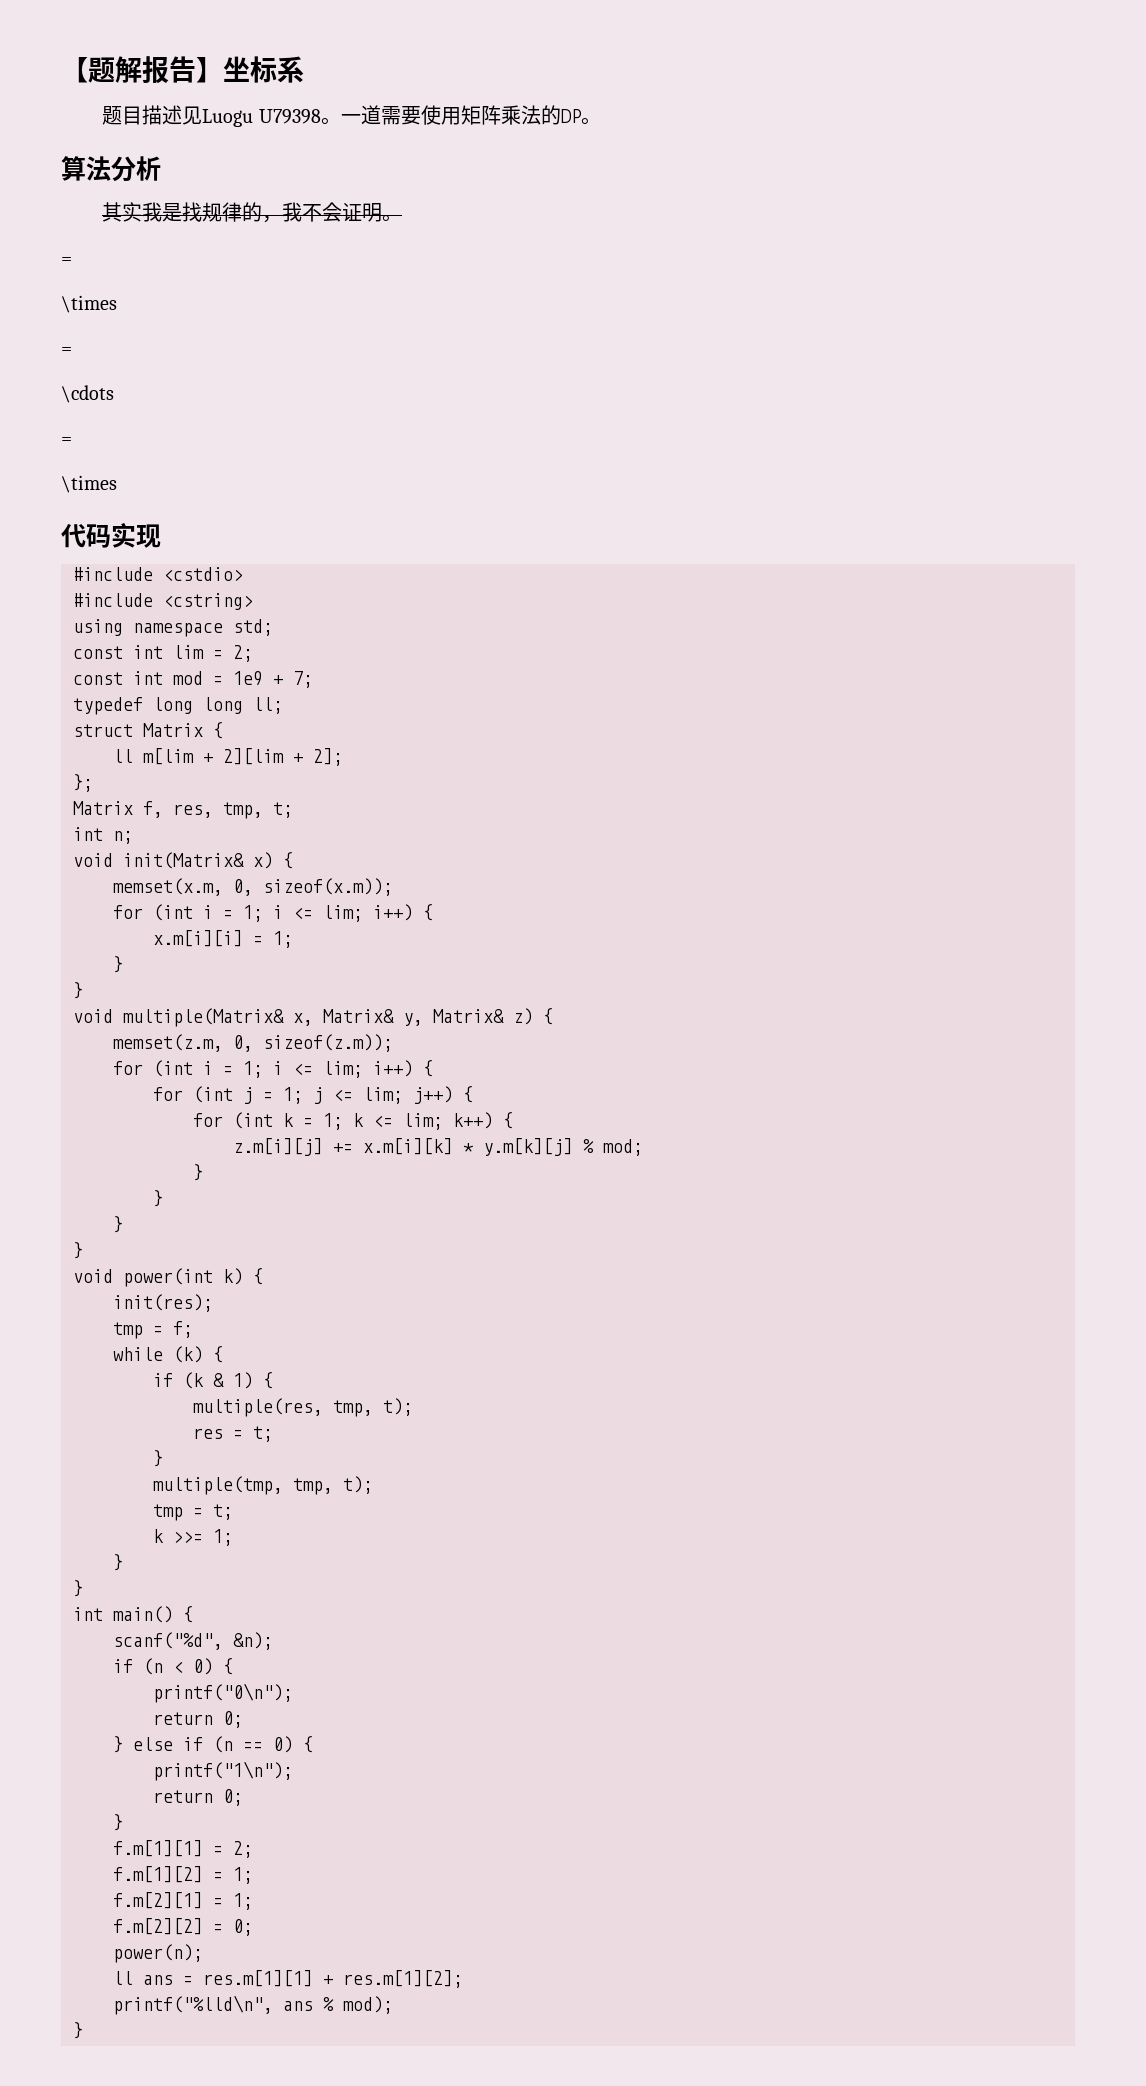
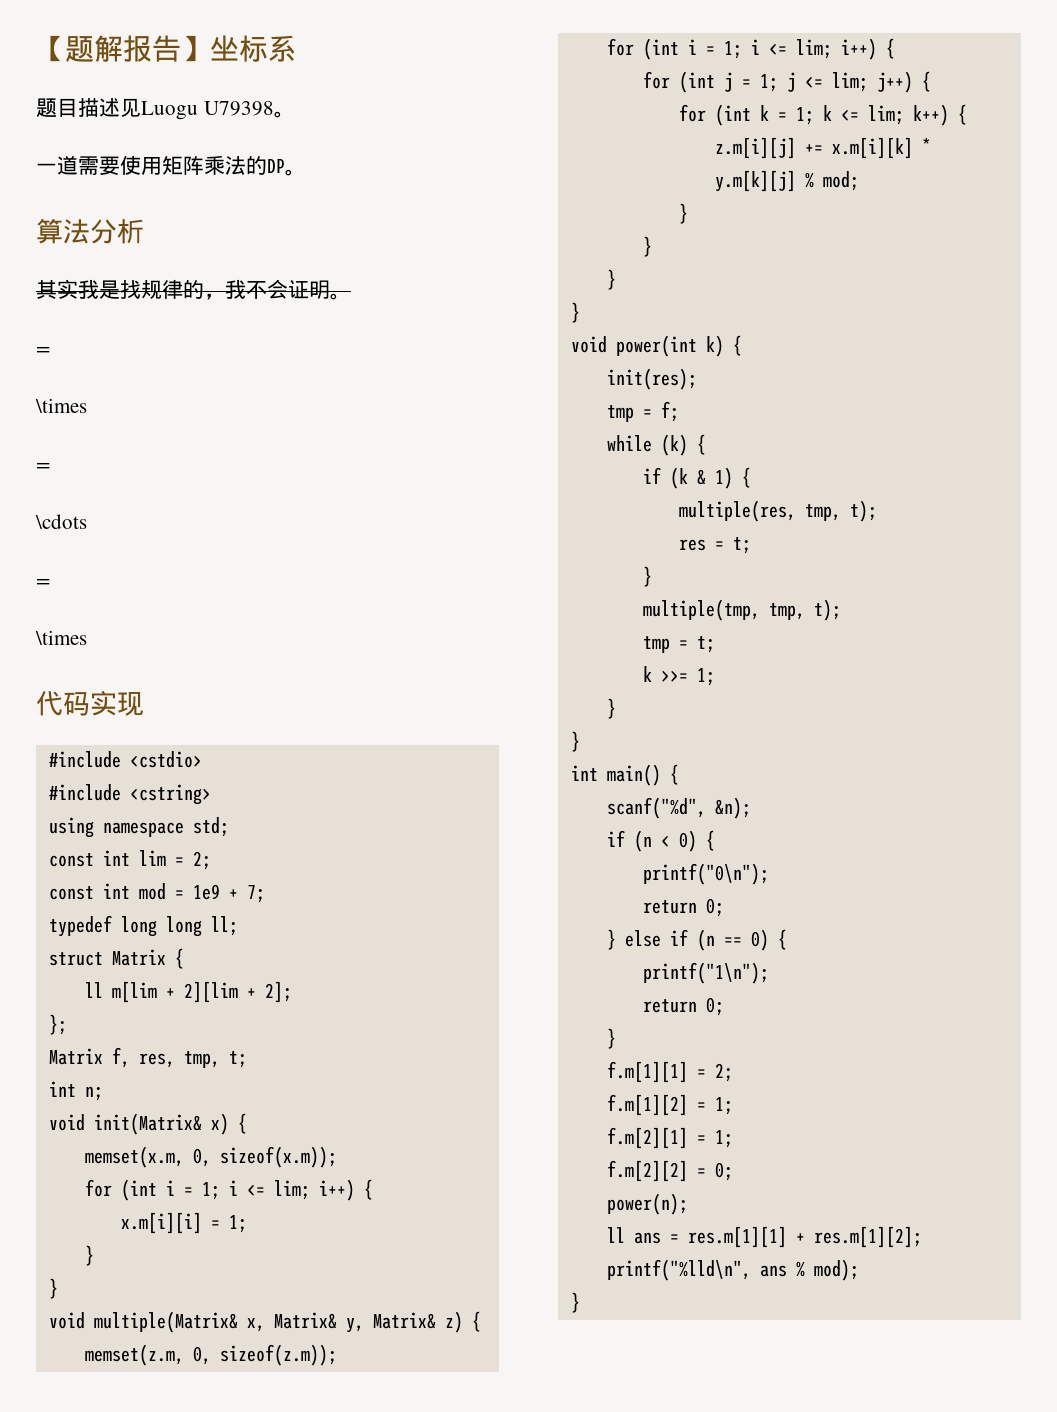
- 题目描述见Luogu U79398。一道需要使用矩阵乘法的DP。
+ 题目描述见Luogu U79398。
+ 一道需要使用矩阵乘法的DP。

